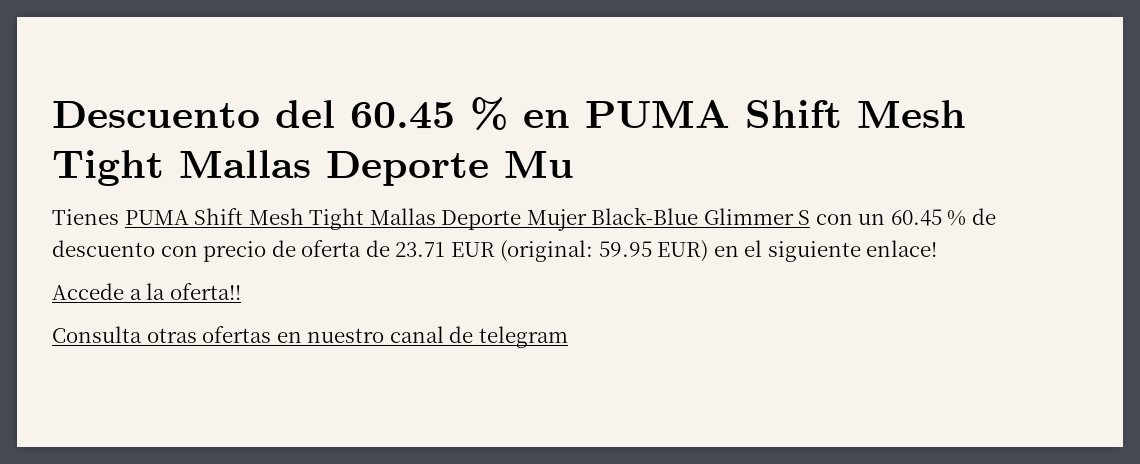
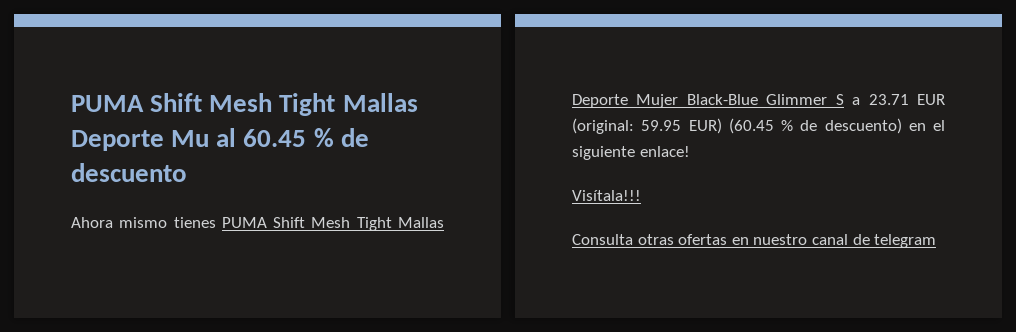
- Descuento del 60.45 % en PUMA Shift Mesh Tight Mallas Deporte Mu
- Tienes PUMA Shift Mesh Tight Mallas Deporte Mujer Black-Blue Glimmer S con un 60.45 % de descuento con precio de oferta de 23.71 EUR (original: 59.95 EUR) en el siguiente enlace!
+ PUMA Shift Mesh Tight Mallas Deporte Mu al 60.45 % de descuento
+ Ahora mismo tienes PUMA Shift Mesh Tight Mallas Deporte Mujer Black-Blue Glimmer S a 23.71 EUR (original: 59.95 EUR) (60.45 % de descuento) en el siguiente enlace!
- Accede a la oferta!!
+ Visítala!!!

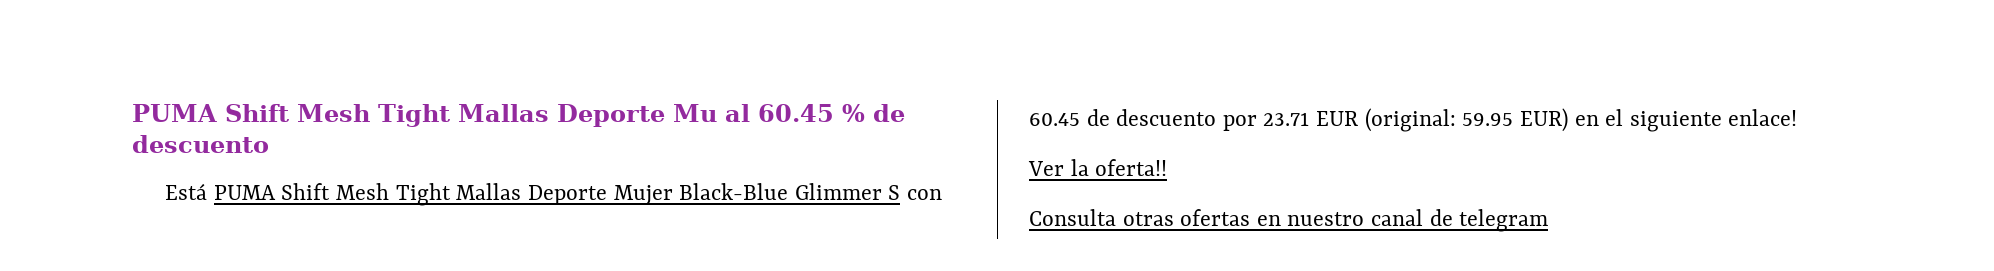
- Ahora mismo tienes PUMA Shift Mesh Tight Mallas Deporte Mujer Black-Blue Glimmer S a 23.71 EUR (original: 59.95 EUR) (60.45 % de descuento) en el siguiente enlace!
+ Está PUMA Shift Mesh Tight Mallas Deporte Mujer Black-Blue Glimmer S con 60.45 de descuento por 23.71 EUR (original: 59.95 EUR) en el siguiente enlace!
- Visítala!!!
+ Ver la oferta!!

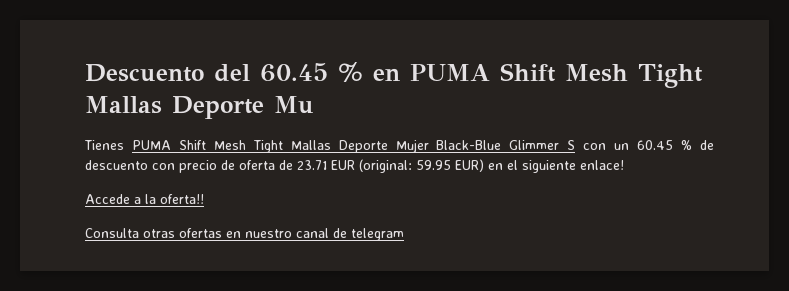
- PUMA Shift Mesh Tight Mallas Deporte Mu al 60.45 % de descuento
- Está PUMA Shift Mesh Tight Mallas Deporte Mujer Black-Blue Glimmer S con 60.45 de descuento por 23.71 EUR (original: 59.95 EUR) en el siguiente enlace!
+ Descuento del 60.45 % en PUMA Shift Mesh Tight Mallas Deporte Mu
+ Tienes PUMA Shift Mesh Tight Mallas Deporte Mujer Black-Blue Glimmer S con un 60.45 % de descuento con precio de oferta de 23.71 EUR (original: 59.95 EUR) en el siguiente enlace!
- Ver la oferta!!
+ Accede a la oferta!!

